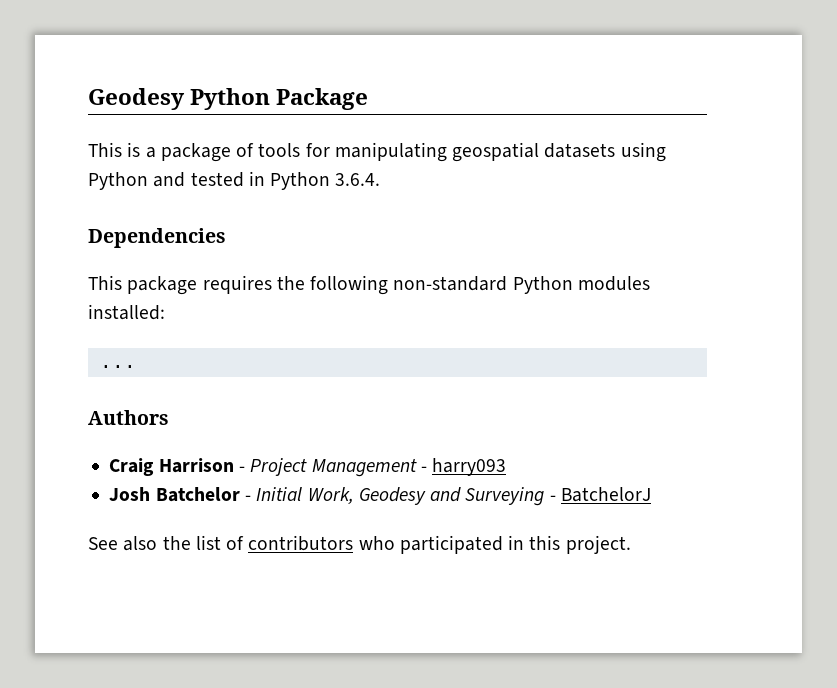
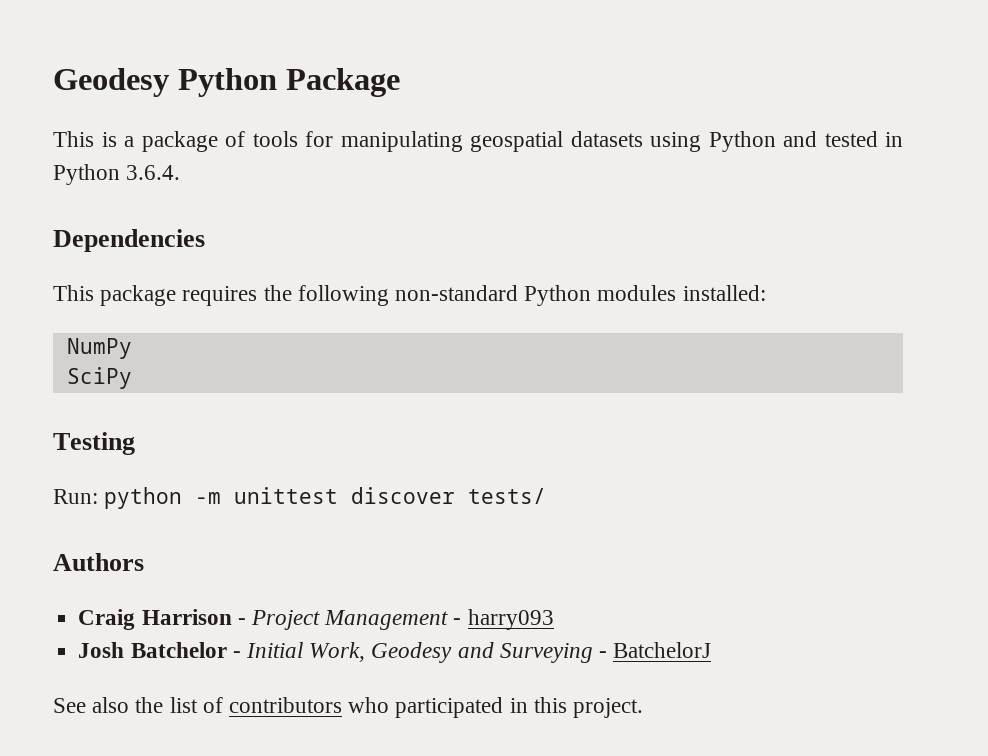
- ...
+ NumPy
+ SciPy
+ Testing
+ Run: python -m unittest discover tests/

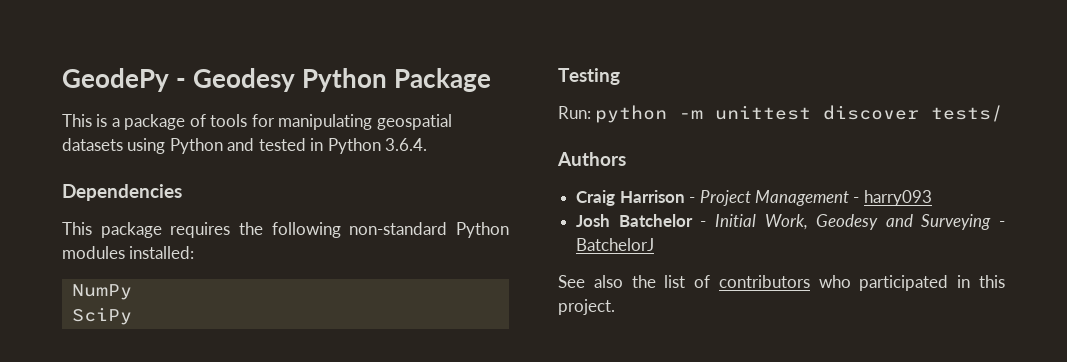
- Geodesy Python Package
+ GeodePy - Geodesy Python Package

